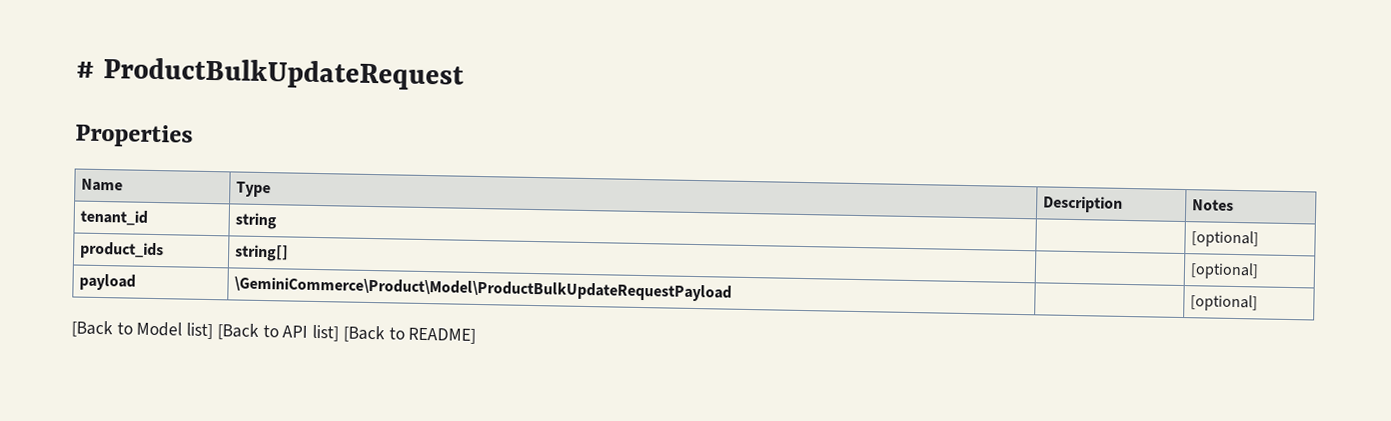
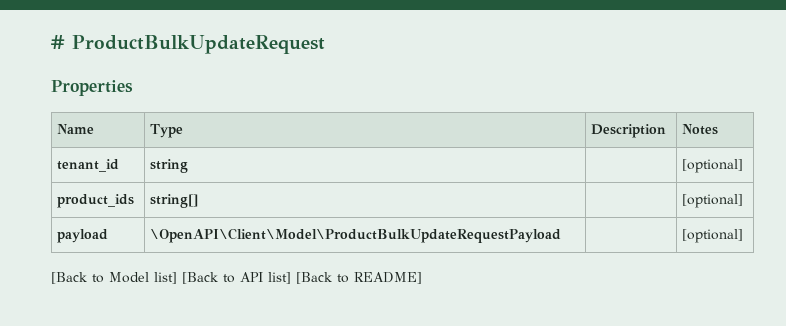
- payload | \GeminiCommerce\Product\Model\ProductBulkUpdateRequestPayload | | [optional]
+ payload | \OpenAPI\Client\Model\ProductBulkUpdateRequestPayload | | [optional]

